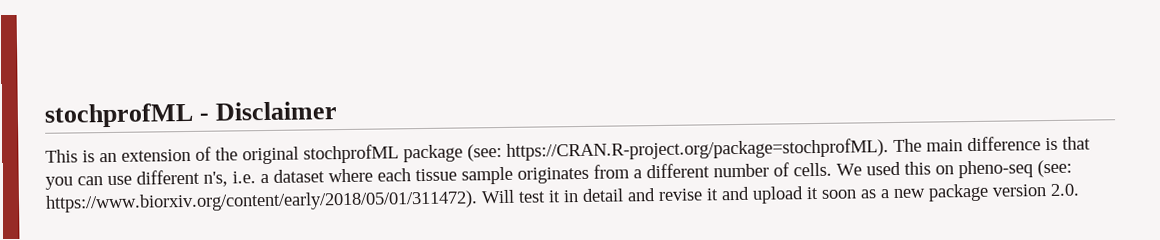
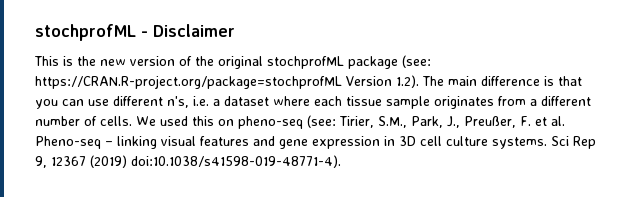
- This is an extension of the original stochprofML package (see: https://CRAN.R-project.org/package=stochprofML). The main difference is that you can use different n's, i.e. a dataset where each tissue sample originates from a different number of cells.
+ This is the new version of the original stochprofML package (see: https://CRAN.R-project.org/package=stochprofML Version 1.2). The main difference is that you can use different n's, i.e. a dataset where each tissue sample originates from a different number of cells.
- We used this on pheno-seq (see: https://www.biorxiv.org/content/early/2018/05/01/311472). Will test it in detail and revise it and upload it soon as a new package version 2.0.
+ We used this on pheno-seq (see: Tirier, S.M., Park, J., Preußer, F. et al. Pheno-seq – linking visual features and gene expression in 3D cell culture systems. Sci Rep 9, 12367 (2019) doi:10.1038/s41598-019-48771-4).

